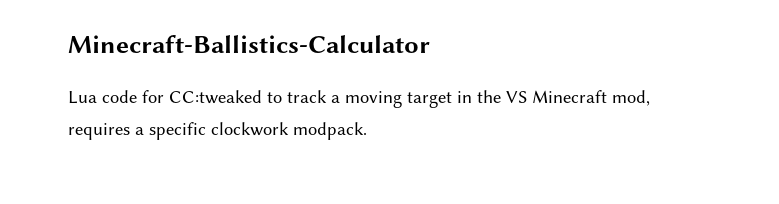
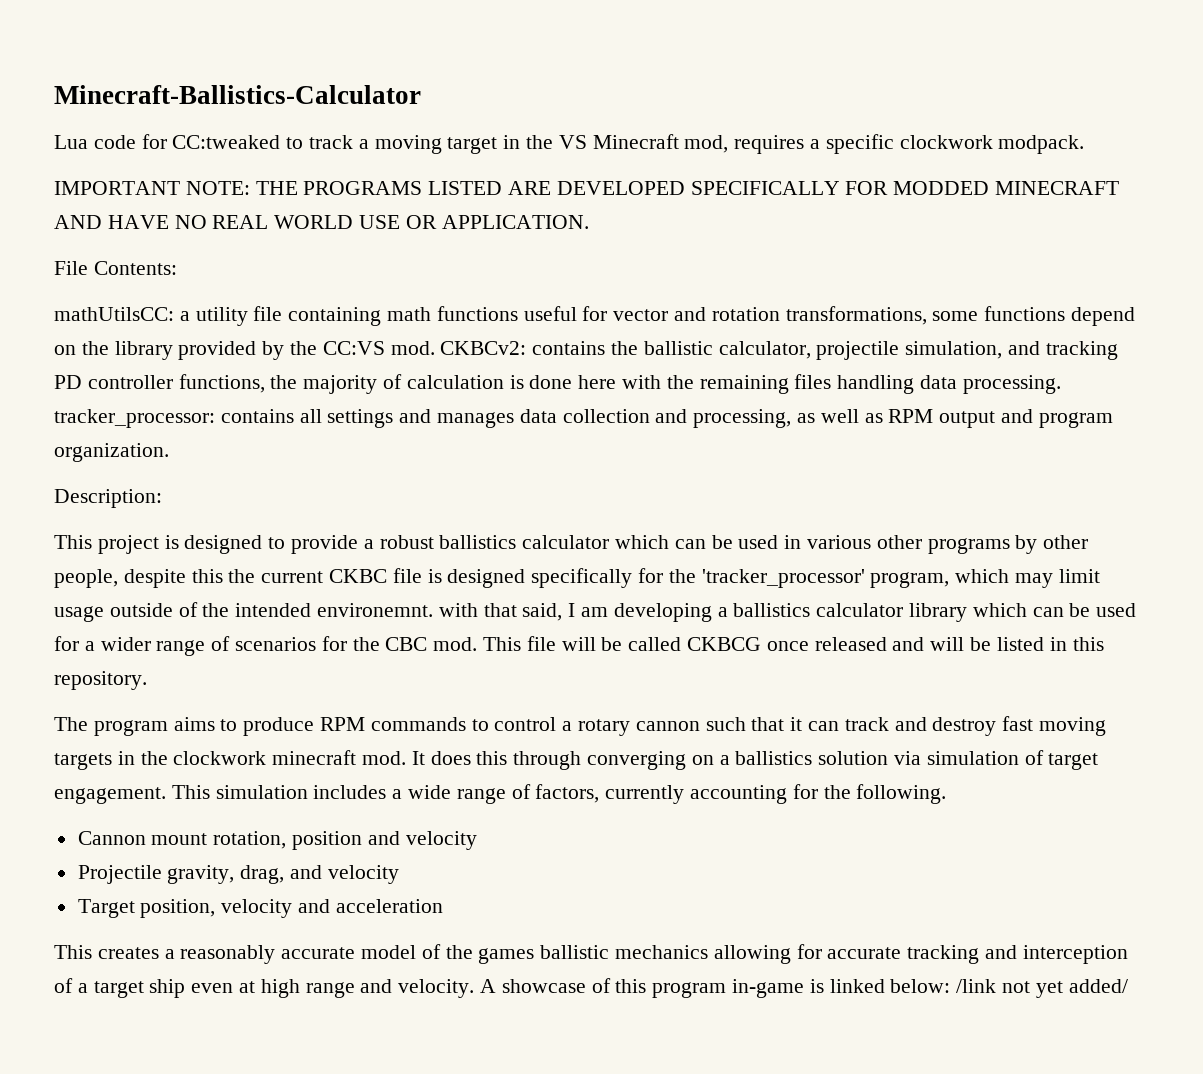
+ IMPORTANT NOTE: THE PROGRAMS LISTED ARE DEVELOPED SPECIFICALLY FOR MODDED MINECRAFT AND HAVE NO REAL WORLD USE OR APPLICATION.
+ File Contents:
+ mathUtilsCC: a utility file containing math functions useful for vector and rotation transformations, some functions depend on the library provided by the CC:VS mod. CKBCv2: contains the ballistic calculator, projectile simulation, and tracking PD controller functions, the majority of calculation is done here with the remaining files handling data processing. tracker_processor: contains all settings and manages data collection and processing, as well as RPM output and program organization.
+ Description:
+ This project is designed to provide a robust ballistics calculator which can be used in various other programs by other people, despite this the current CKBC file is designed specifically for the 'tracker_processor' program, which may limit usage outside of the intended environemnt. with that said, I am developing a ballistics calculator library which can be used for a wider range of scenarios for the CBC mod. This file will be called CKBCG once released and will be listed in this repository.
+ The program aims to produce RPM commands to control a rotary cannon such that it can track and destroy fast moving targets in the clockwork minecraft mod. It does this through converging on a ballistics solution via simulation of target engagement. This simulation includes a wide range of factors, currently accounting for the following.
+ Cannon mount rotation, position and velocity
+ Projectile gravity, drag, and velocity
+ Target position, velocity and acceleration
+ This creates a reasonably accurate model of the games ballistic mechanics allowing for accurate tracking and interception of a target ship even at high range and velocity. A showcase of this program in-game is linked below: /link not yet added/

